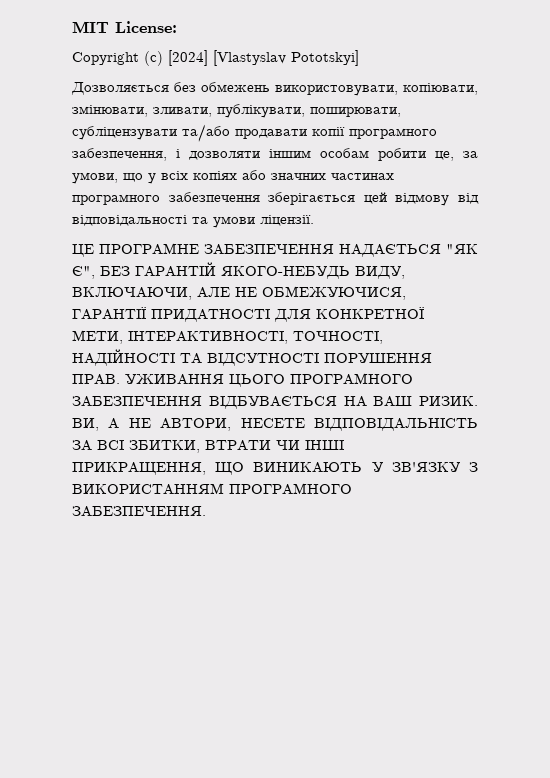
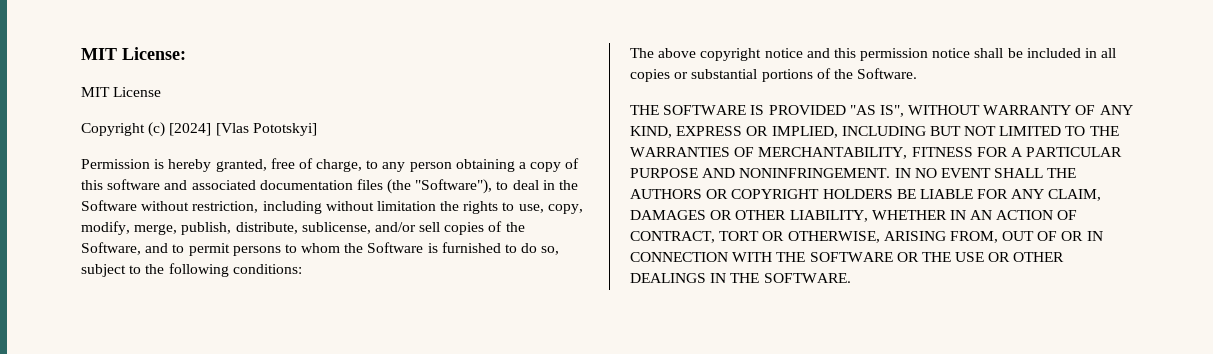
+ MIT License
- Copyright (c) [2024] [Vlastyslav Pototskyi]
+ Copyright (c) [2024] [Vlas Pototskyi]
- Дозволяється без обмежень використовувати, копіювати, змінювати, зливати, публікувати, поширювати, субліцензувати та/або продавати копії програмного забезпечення, і дозволяти іншим особам робити це, за умови, що у всіх копіях або значних частинах програмного забезпечення зберігається цей відмову від відповідальності та умови ліцензії.
- ЦЕ ПРОГРАМНЕ ЗАБЕЗПЕЧЕННЯ НАДАЄТЬСЯ "ЯК Є", БЕЗ ГАРАНТІЙ ЯКОГО-НЕБУДЬ ВИДУ, ВКЛЮЧАЮЧИ, АЛЕ НЕ ОБМЕЖУЮЧИСЯ, ГАРАНТІЇ ПРИДАТНОСТІ ДЛЯ КОНКРЕТНОЇ МЕТИ, ІНТЕРАКТИВНОСТІ, ТОЧНОСТІ, НАДІЙНОСТІ ТА ВІДСУТНОСТІ ПОРУШЕННЯ ПРАВ. УЖИВАННЯ ЦЬОГО ПРОГРАМНОГО ЗАБЕЗПЕЧЕННЯ ВІДБУВАЄТЬСЯ НА ВАШ РИЗИК. ВИ, А НЕ АВТОРИ, НЕСЕТЕ ВІДПОВІДАЛЬНІСТЬ ЗА ВСІ ЗБИТКИ, ВТРАТИ ЧИ ІНШІ ПРИКРАЩЕННЯ, ЩО ВИНИКАЮТЬ У ЗВ'ЯЗКУ З ВИКОРИСТАННЯМ ПРОГРАМНОГО ЗАБЕЗПЕЧЕННЯ.
+ Permission is hereby granted, free of charge, to any person obtaining a copy of this software and associated documentation files (the "Software"), to deal in the Software without restriction, including without limitation the rights to use, copy, modify, merge, publish, distribute, sublicense, and/or sell copies of the Software, and to permit persons to whom the Software is furnished to do so, subject to the following conditions:
+ The above copyright notice and this permission notice shall be included in all copies or substantial portions of the Software.
+ THE SOFTWARE IS PROVIDED "AS IS", WITHOUT WARRANTY OF ANY KIND, EXPRESS OR IMPLIED, INCLUDING BUT NOT LIMITED TO THE WARRANTIES OF MERCHANTABILITY, FITNESS FOR A PARTICULAR PURPOSE AND NONINFRINGEMENT. IN NO EVENT SHALL THE AUTHORS OR COPYRIGHT HOLDERS BE LIABLE FOR ANY CLAIM, DAMAGES OR OTHER LIABILITY, WHETHER IN AN ACTION OF CONTRACT, TORT OR OTHERWISE, ARISING FROM, OUT OF OR IN CONNECTION WITH THE SOFTWARE OR THE USE OR OTHER DEALINGS IN THE SOFTWARE.

